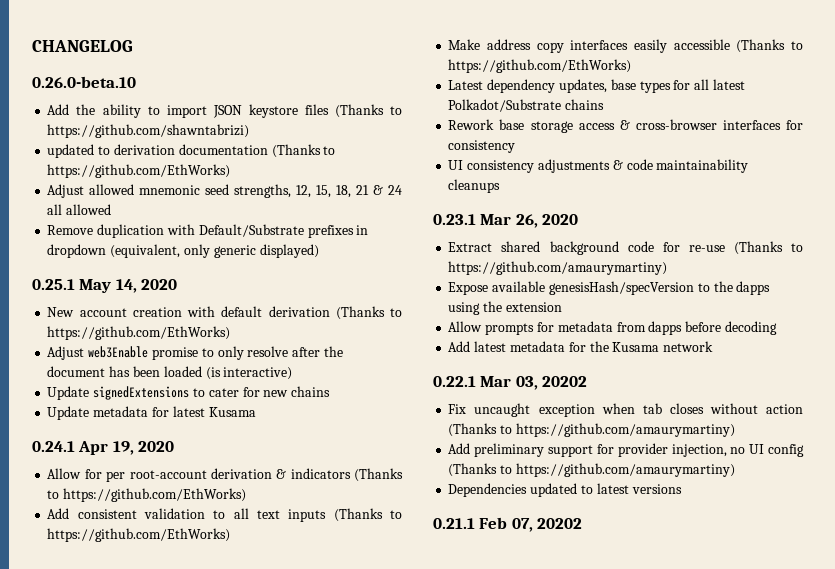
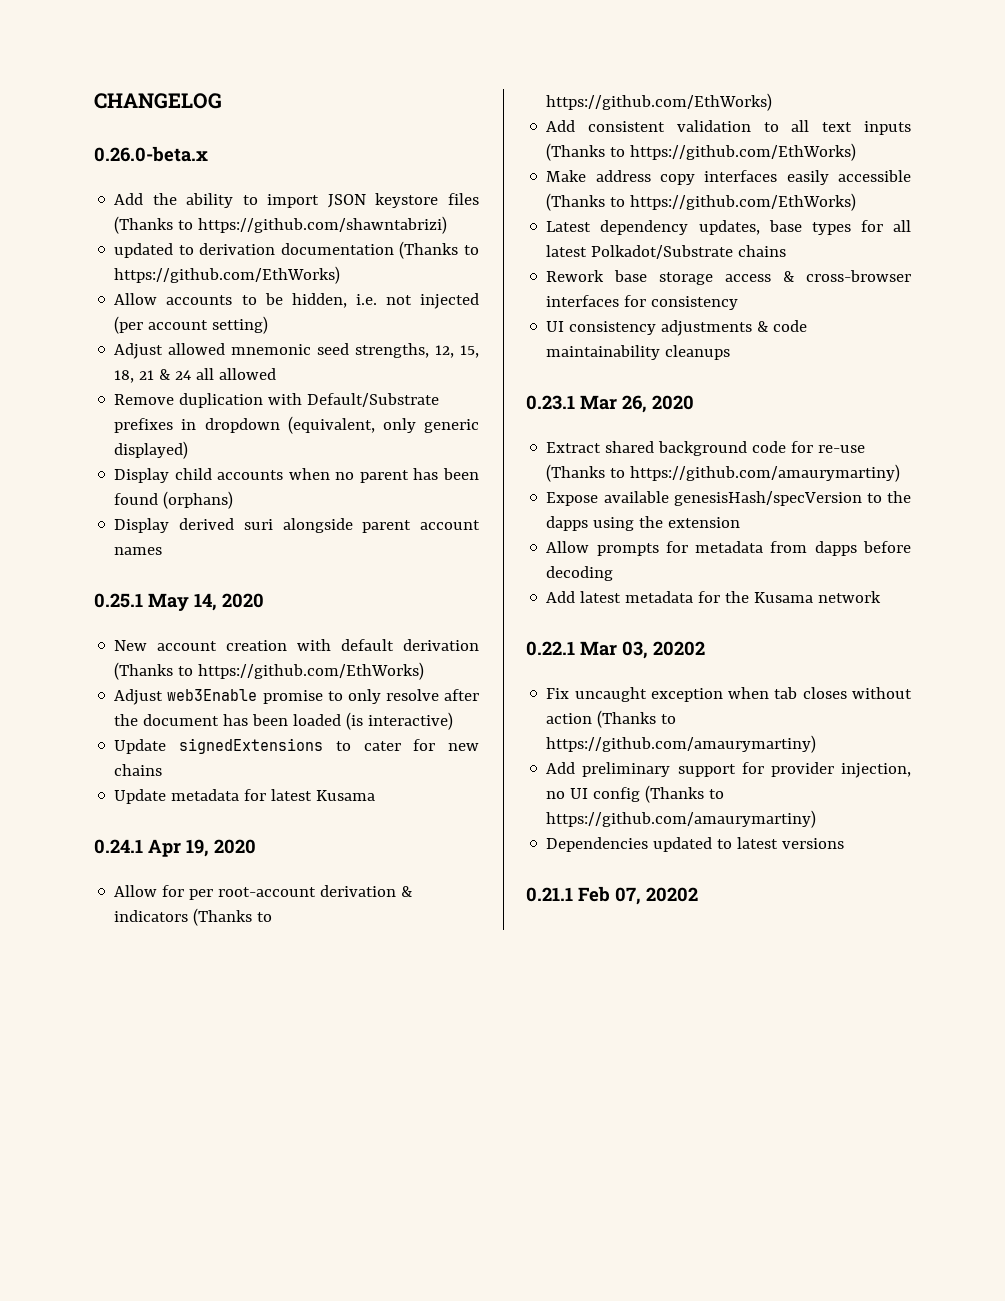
- 0.26.0-beta.10
+ 0.26.0-beta.x
+ Allow accounts to be hidden, i.e. not injected (per account setting)
+ Display child accounts when no parent has been found (orphans)
+ Display derived suri alongside parent account names

